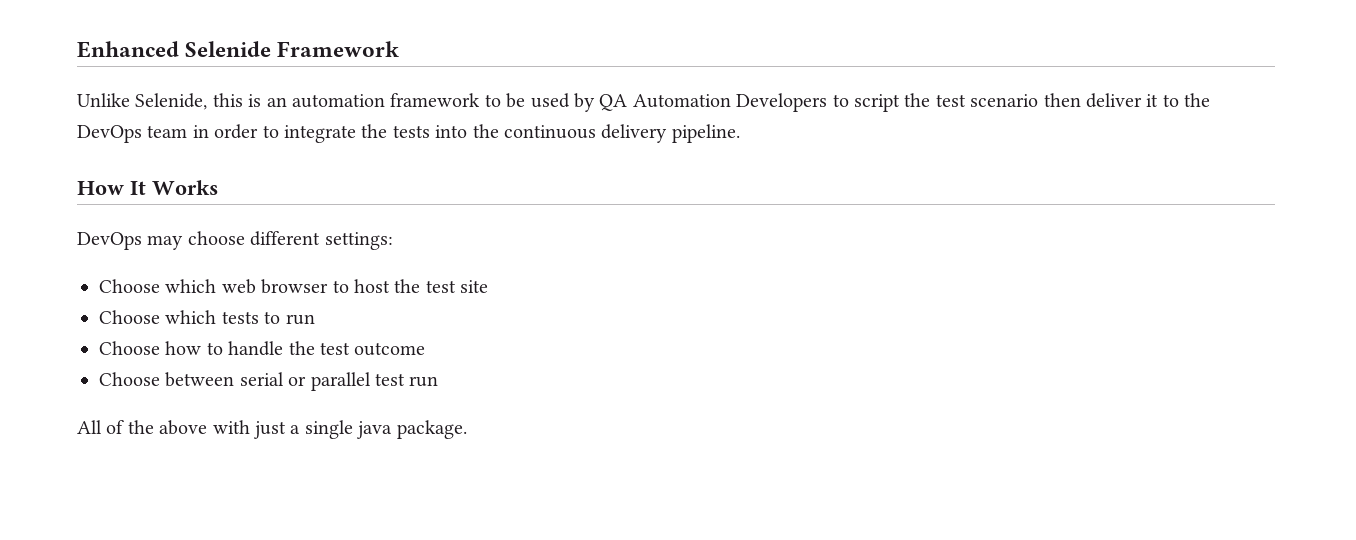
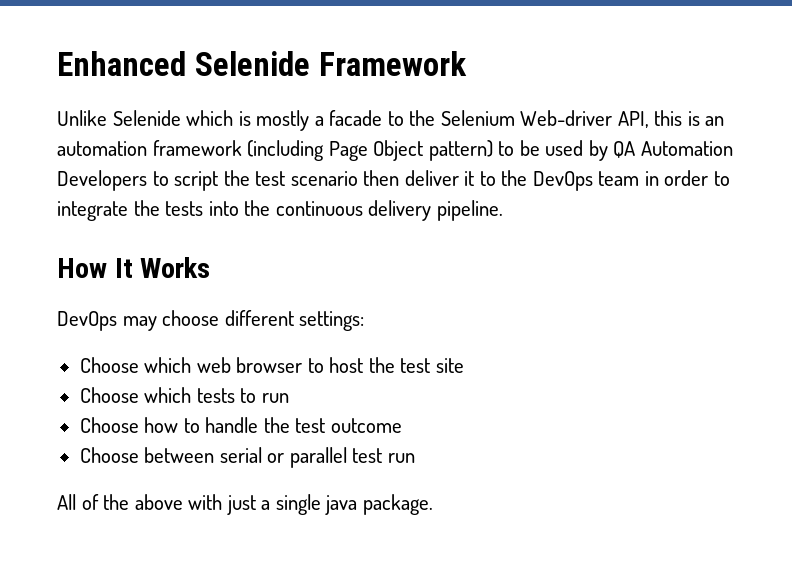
- Unlike Selenide, this is an automation framework to be used by QA Automation Developers to script the test scenario then deliver it to the DevOps team in order to integrate the tests into the continuous delivery pipeline.
+ Unlike Selenide which is mostly a facade to the Selenium Web-driver API, this is an automation framework (including Page Object pattern) to be used by QA Automation Developers to script the test scenario then deliver it to the DevOps team in order to integrate the tests into the continuous delivery pipeline.

